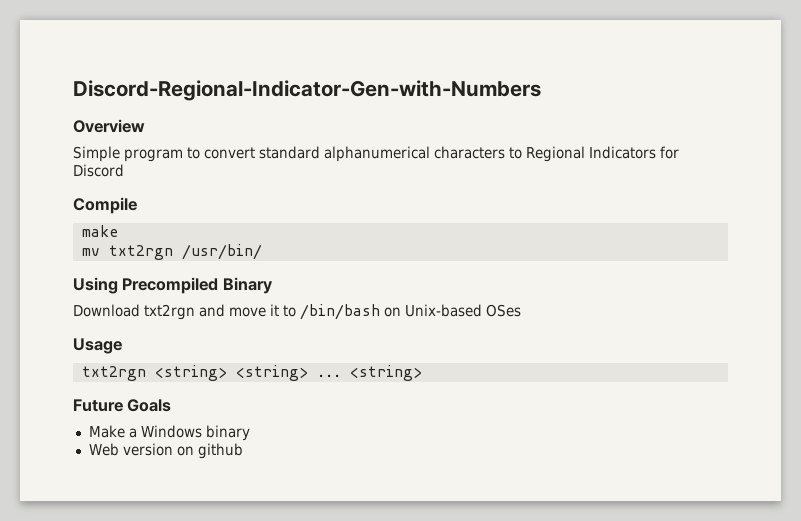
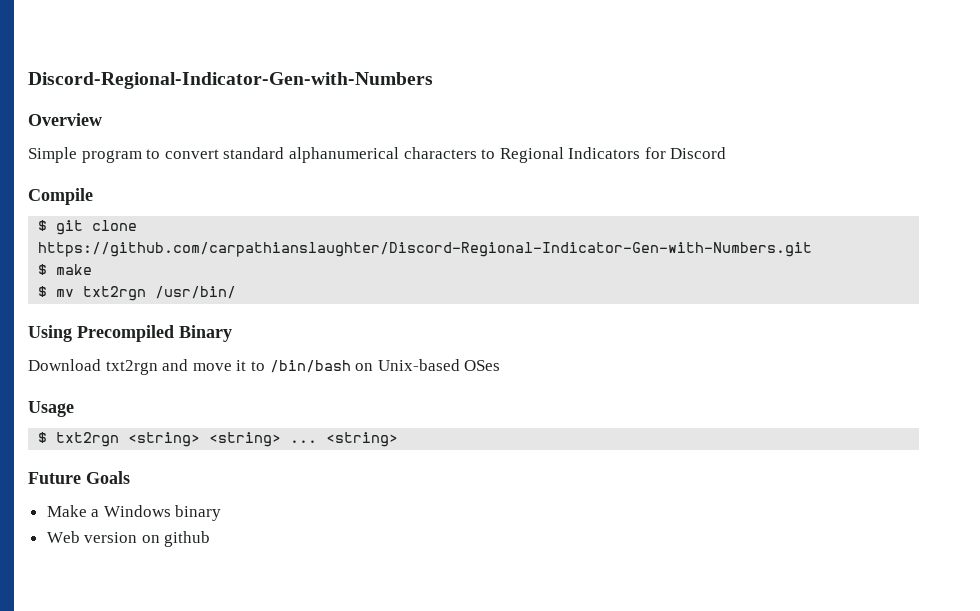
- make
+ $ git clone https://github.com/carpathianslaughter/Discord-Regional-Indicator-Gen-with-Numbers.git
+ $ make
- mv txt2rgn /usr/bin/
+ $ mv txt2rgn /usr/bin/
- txt2rgn <string> <string> ...
+ $ txt2rgn <string> <string> ...

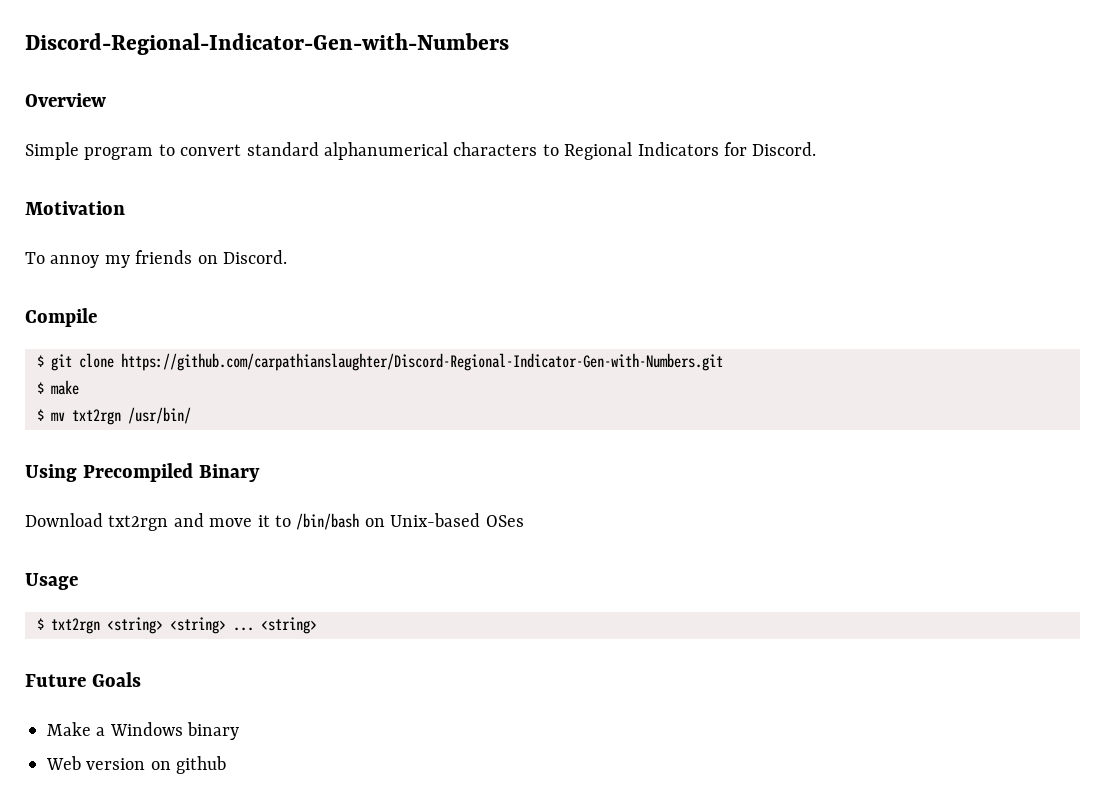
- Simple program to convert standard alphanumerical characters to Regional Indicators for Discord
+ Simple program to convert standard alphanumerical characters to Regional Indicators for Discord.
+ Motivation
+ To annoy my friends on Discord.

